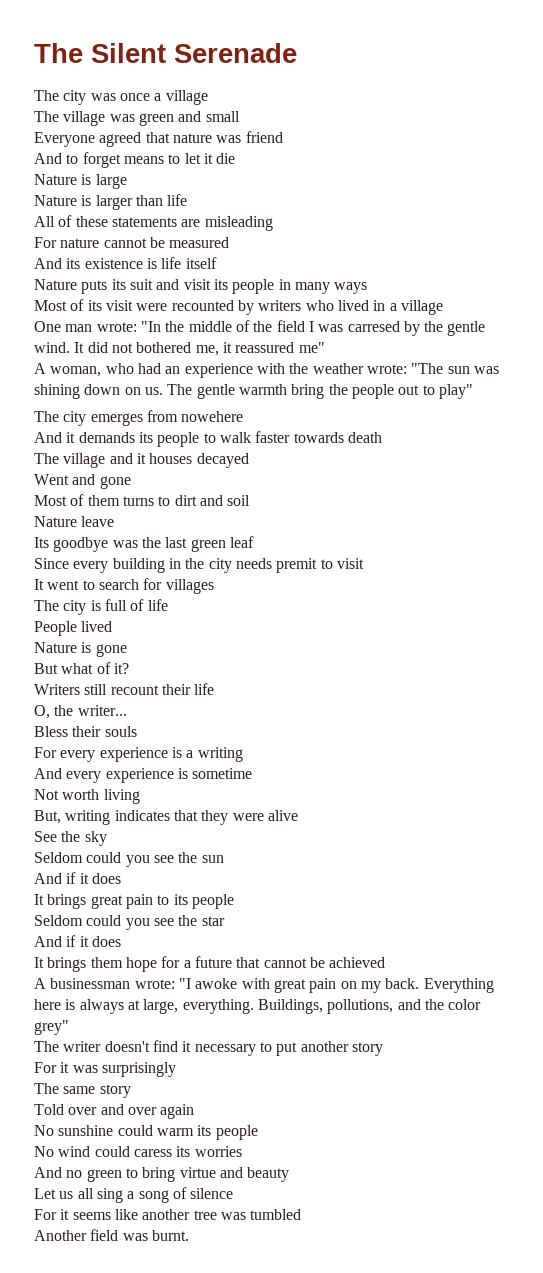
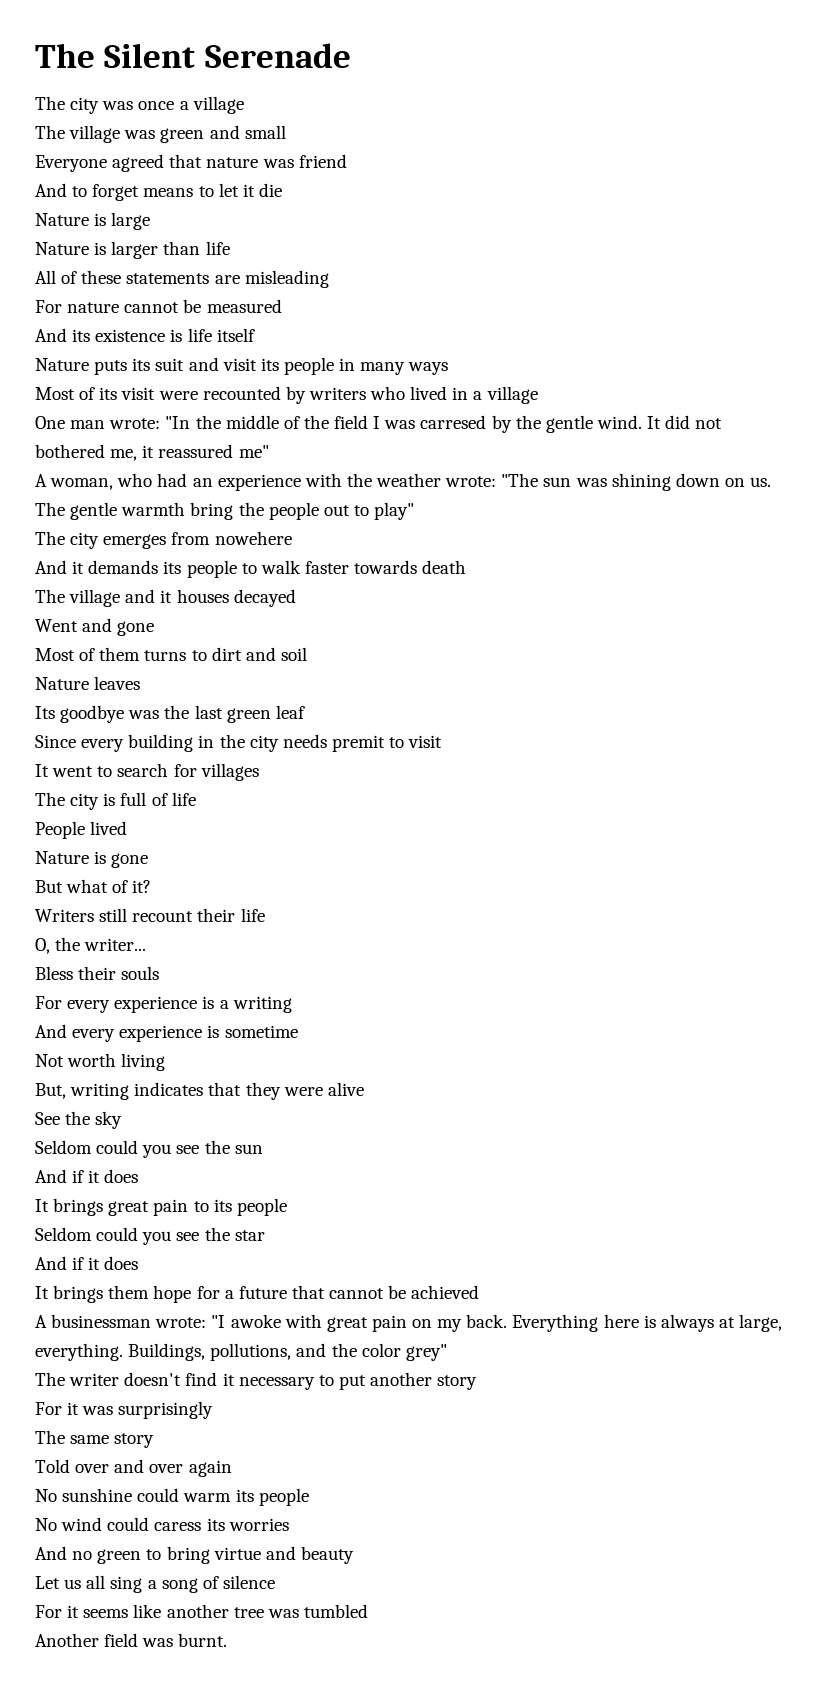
- Nature leave
+ Nature leaves

